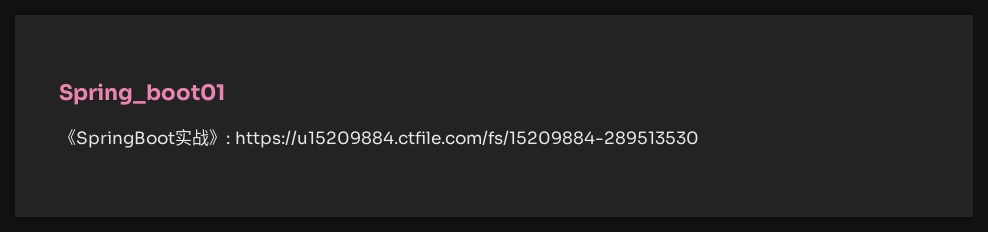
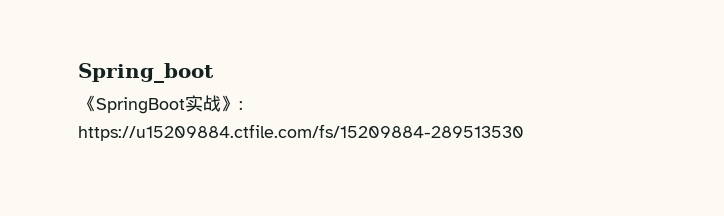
- Spring_boot01
+ Spring_boot

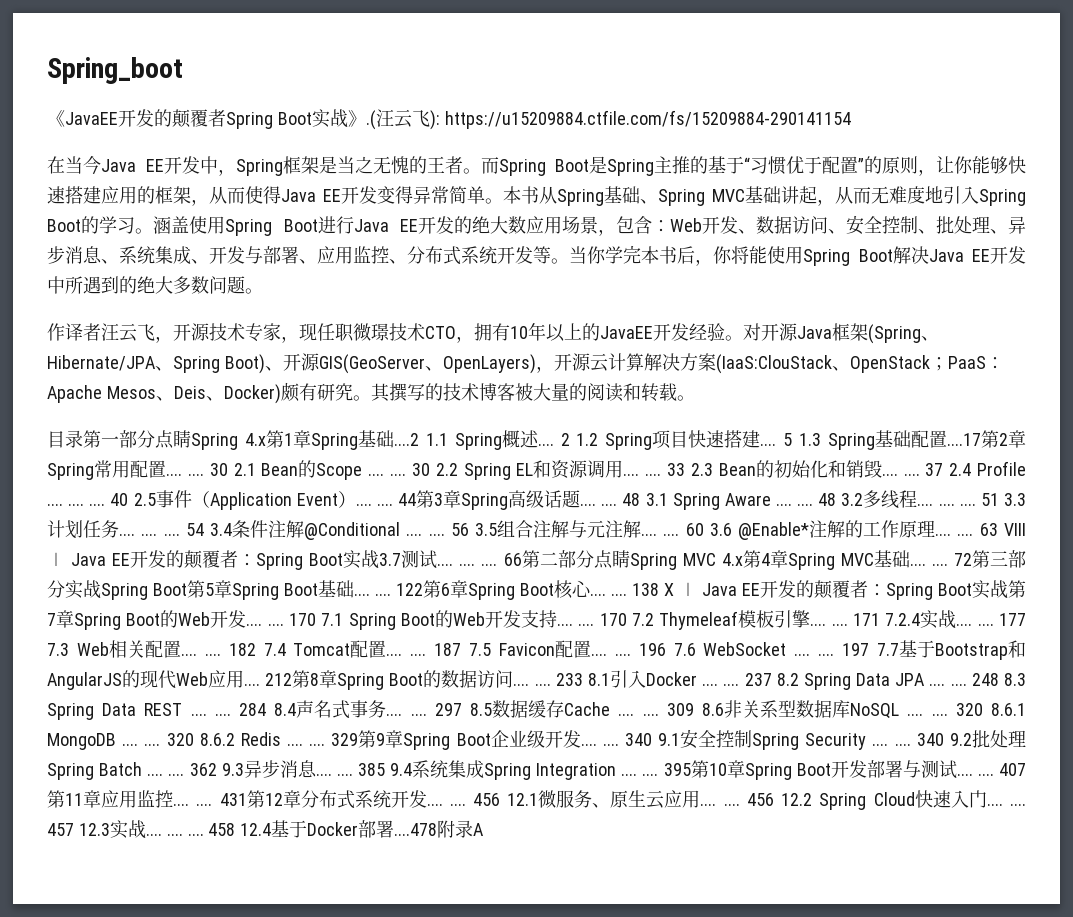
- 《SpringBoot实战》: https://u15209884.ctfile.com/fs/15209884-289513530
+ 《JavaEE开发的颠覆者Spring Boot实战》.(汪云飞): https://u15209884.ctfile.com/fs/15209884-290141154
+ 在当今Java EE开发中，Spring框架是当之无愧的王者。而Spring Boot是Spring主推的基于“习惯优于配置”的原则，让你能够快速搭建应用的框架，从而使得Java EE开发变得异常简单。本书从Spring基础、Spring MVC基础讲起，从而无难度地引入Spring Boot的学习。涵盖使用Spring Boot进行Java EE开发的绝大数应用场景，包含：Web开发、数据访问、安全控制、批处理、异步消息、系统集成、开发与部署、应用监控、分布式系统开发等。当你学完本书后，你将能使用Spring Boot解决Java EE开发中所遇到的绝大多数问题。
+ 作译者汪云飞，开源技术专家，现任职微璟技术CTO，拥有10年以上的JavaEE开发经验。对开源Java框架(Spring、Hibernate/JPA、Spring Boot)、开源GIS(GeoServer、OpenLayers)，开源云计算解决方案(IaaS:ClouStack、OpenStack；PaaS：Apache Mesos、Deis、Docker)颇有研究。其撰写的技术博客被大量的阅读和转载。
+ 目录第一部分点睛Spring 4.x第1章Spring基础....2 1.1 Spring概述.... 2 1.2 Spring项目快速搭建.... 5 1.3 Spring基础配置....17第2章Spring常用配置.... .... 30 2.1 Bean的Scope .... .... 30 2.2 Spring EL和资源调用.... .... 33 2.3 Bean的初始化和销毁.... .... 37 2.4 Profile .... .... .... 40 2.5事件（Application Event）.... .... 44第3章Spring高级话题.... .... 48 3.1 Spring Aware .... .... 48 3.2多线程.... .... .... 51 3.3计划任务.... .... .... 54 3.4条件注解@Conditional .... .... 56 3.5组合注解与元注解.... .... 60 3.6 @Enable*注解的工作原理.... .... 63 VIII ∣ Java EE开发的颠覆者：Spring Boot实战3.7测试.... .... .... 66第二部分点睛Spring MVC 4.x第4章Spring MVC基础.... .... 72第三部分实战Spring Boot第5章Spring Boot基础.... .... 122第6章Spring Boot核心.... .... 138 X ∣ Java EE开发的颠覆者：Spring Boot实战第7章Spring Boot的Web开发.... .... 170 7.1 Spring Boot的Web开发支持.... .... 170 7.2 Thymeleaf模板引擎.... .... 171 7.2.4实战.... .... 177 7.3 Web相关配置.... .... 182 7.4 Tomcat配置.... .... 187 7.5 Favicon配置.... .... 196 7.6 WebSocket .... .... 197 7.7基于Bootstrap和AngularJS的现代Web应用.... 212第8章Spring Boot的数据访问.... .... 233 8.1引入Docker .... .... 237 8.2 Spring Data JPA .... .... 248 8.3 Spring Data REST .... .... 284 8.4声名式事务.... .... 297 8.5数据缓存Cache .... .... 309 8.6非关系型数据库NoSQL .... .... 320 8.6.1 MongoDB .... .... 320 8.6.2 Redis .... .... 329第9章Spring Boot企业级开发.... .... 340 9.1安全控制Spring Security .... .... 340 9.2批处理Spring Batch .... .... 362 9.3异步消息.... .... 385 9.4系统集成Spring Integration .... .... 395第10章Spring Boot开发部署与测试.... .... 407第11章应用监控.... .... 431第12章分布式系统开发.... .... 456 12.1微服务、原生云应用.... .... 456 12.2 Spring Cloud快速入门.... .... 457 12.3实战.... .... .... 458 12.4基于Docker部署....478附录A

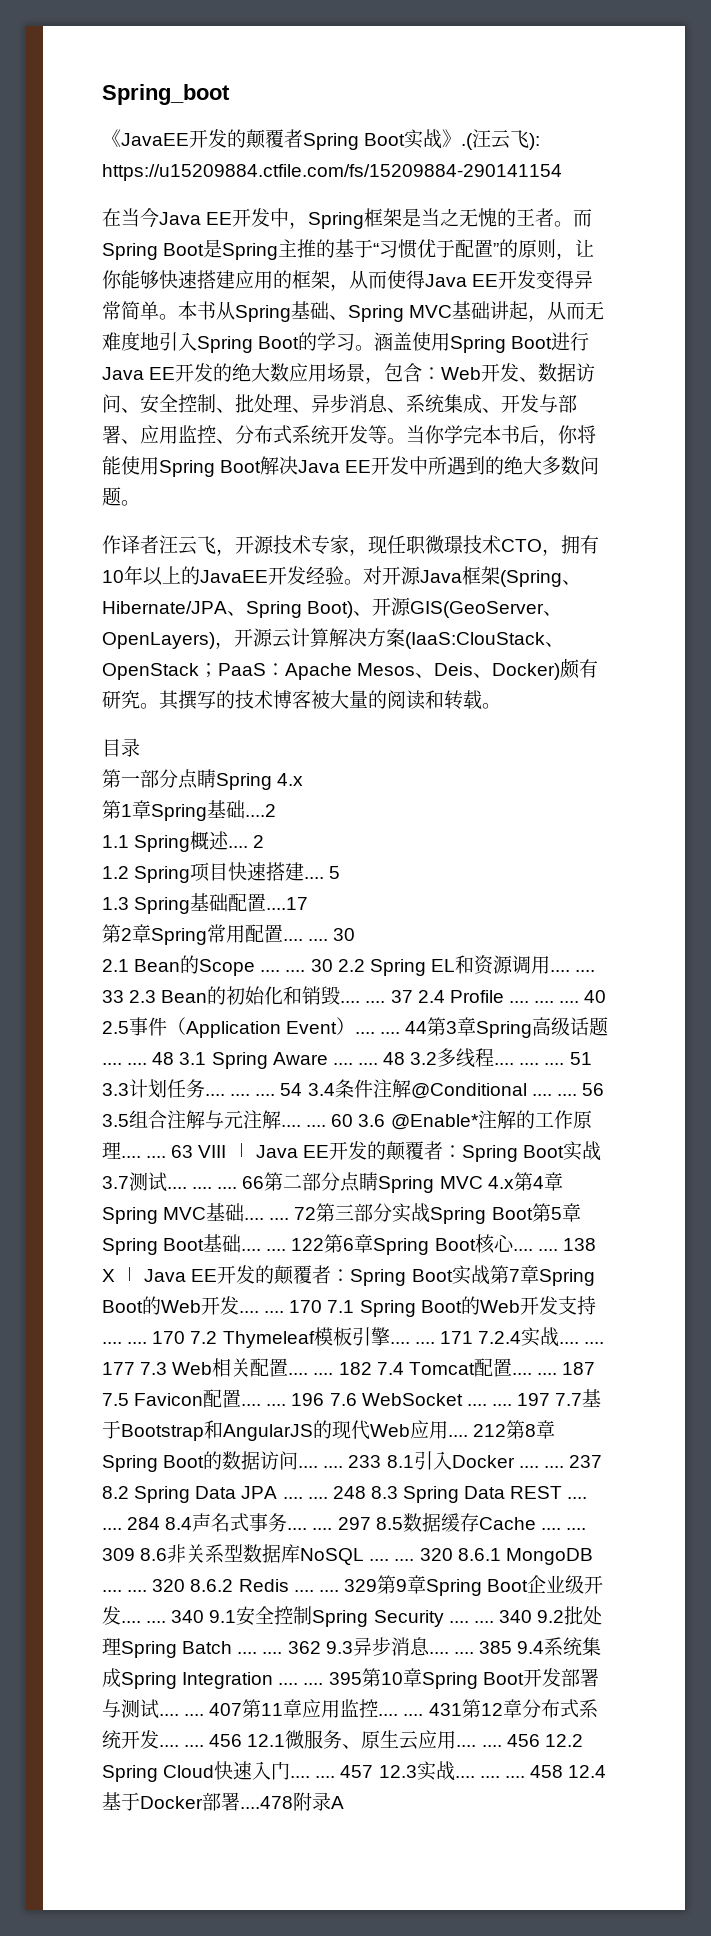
- 目录第一部分点睛Spring 4.x第1章Spring基础....2 1.1 Spring概述.... 2 1.2 Spring项目快速搭建.... 5 1.3 Spring基础配置....17第2章Spring常用配置.... .... 30 2.1 Bean的Scope .... ....
+ 目录
+ 第一部分点睛Spring 4.x
+ 第1章Spring基础....2
+ 1.1 Spring概述.... 2
+ 1.2 Spring项目快速搭建.... 5
+ 1.3 Spring基础配置....17
+ 第2章Spring常用配置.... .... 30
+ 2.1 Bean的Scope .... ....

